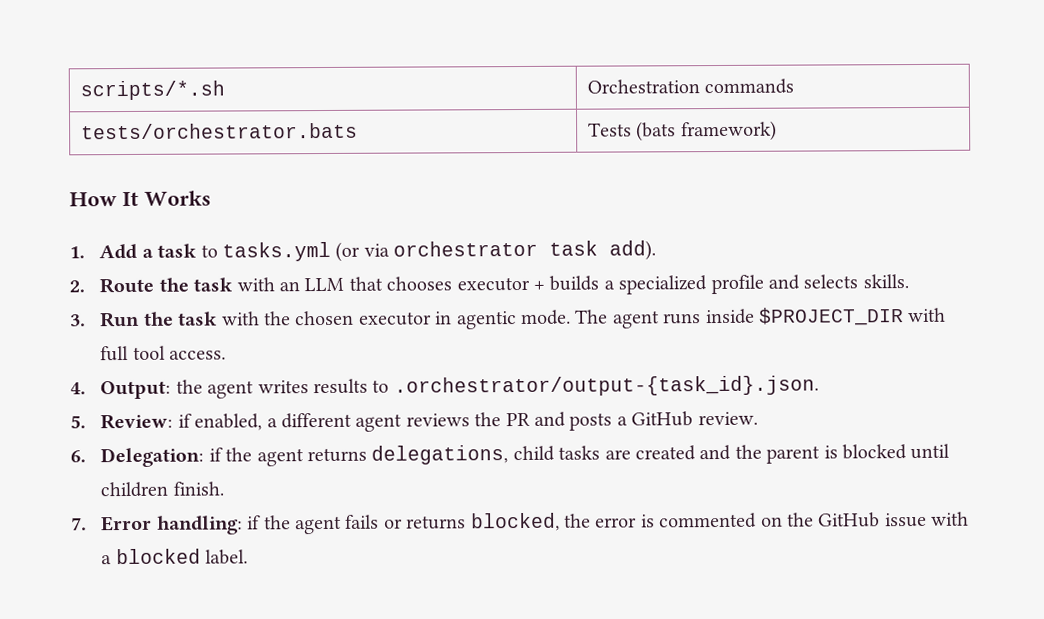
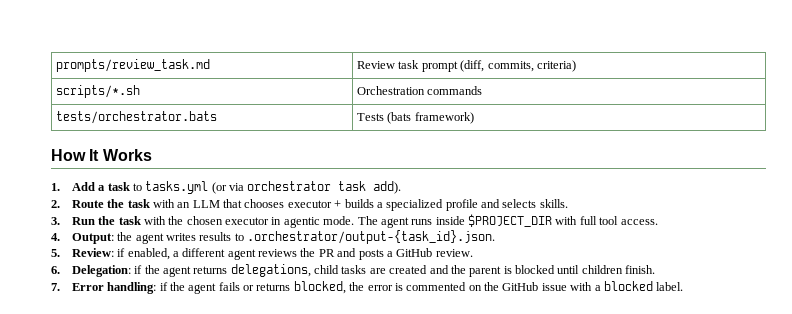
+ prompts/review_task.md | Review task prompt (diff, commits, criteria)

